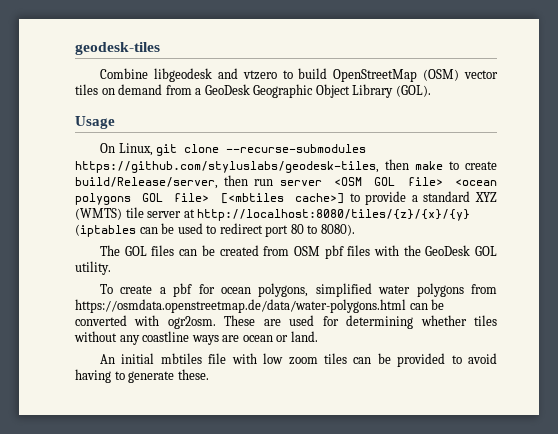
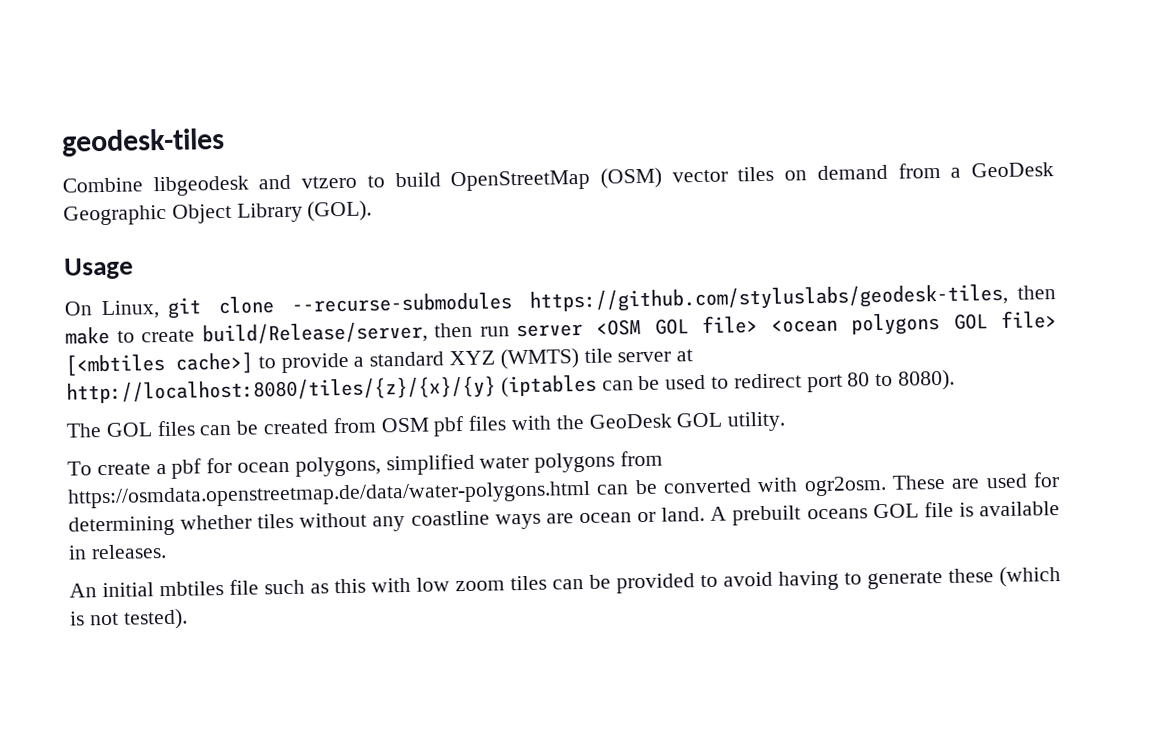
+ A prebuilt oceans GOL file is available in releases.
- An initial mbtiles file with low zoom tiles can be provided to avoid having to generate these.
+ An initial mbtiles file such as this with low zoom tiles can be provided to avoid having to generate these (which is not tested).

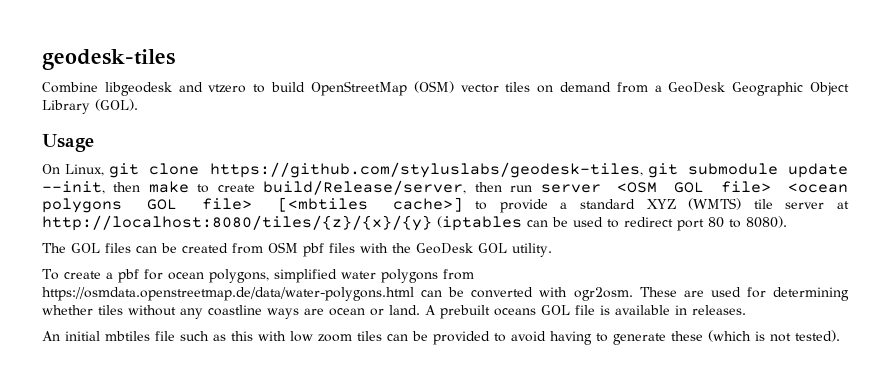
- On Linux, git clone --recurse-submodules https://github.com/styluslabs/geodesk-tiles, then make to create build/Release/server, then run server <OSM GOL file> <ocean polygons GOL file> [<mbtiles cache>] to provide a standard XYZ (WMTS) tile server at http://localhost:8080/tiles/{z}/{x}/{y} (iptables can be used to redirect port 80 to 8080).
+ On Linux, git clone https://github.com/styluslabs/geodesk-tiles, git submodule update --init, then make to create build/Release/server, then run server <OSM GOL file> <ocean polygons GOL file> [<mbtiles cache>] to provide a standard XYZ (WMTS) tile server at http://localhost:8080/tiles/{z}/{x}/{y} (iptables can be used to redirect port 80 to 8080).

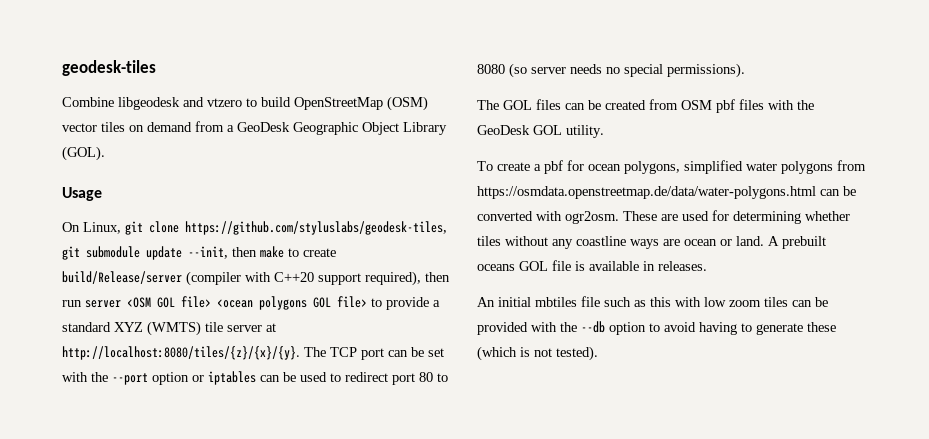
- On Linux, git clone https://github.com/styluslabs/geodesk-tiles, git submodule update --init, then make to create build/Release/server, then run server <OSM GOL file> <ocean polygons GOL file> [<mbtiles cache>] to provide a standard XYZ (WMTS) tile server at http://localhost:8080/tiles/{z}/{x}/{y} (iptables can be used to redirect port 80 to 8080).
+ On Linux, git clone https://github.com/styluslabs/geodesk-tiles, git submodule update --init, then make to create build/Release/server (compiler with C++20 support required), then run server <OSM GOL file> <ocean polygons GOL file> to provide a standard XYZ (WMTS) tile server at http://localhost:8080/tiles/{z}/{x}/{y}. The TCP port can be set with the --port option or iptables can be used to redirect port 80 to 8080 (so server needs no special permissions).
- An initial mbtiles file such as this with low zoom tiles can be provided to avoid having to generate these (which is not tested).
+ An initial mbtiles file such as this with low zoom tiles can be provided with the --db option to avoid having to generate these (which is not tested).

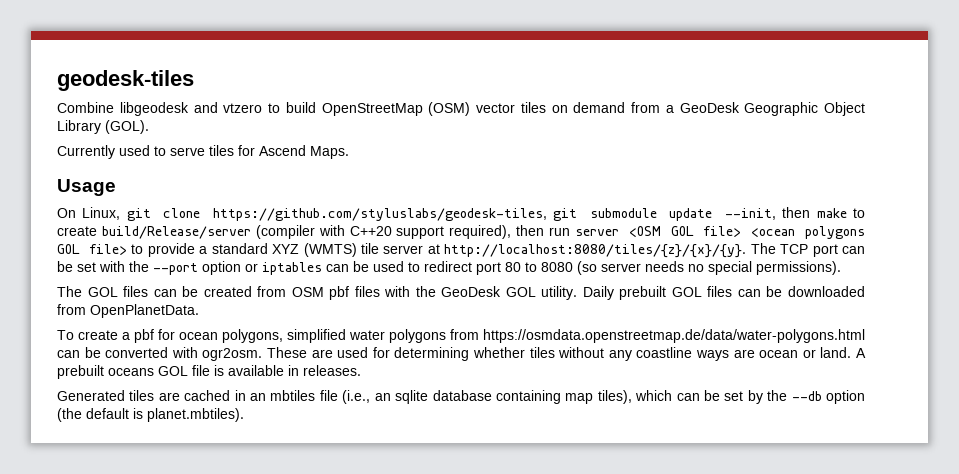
+ Currently used to serve tiles for Ascend Maps.
+ Daily prebuilt GOL files can be downloaded from OpenPlanetData.
- An initial mbtiles file such as this with low zoom tiles can be provided with the --db option to avoid having to generate these (which is not tested).
+ Generated tiles are cached in an mbtiles file (i.e., an sqlite database containing map tiles), which can be set by the --db option (the default is planet.mbtiles).

